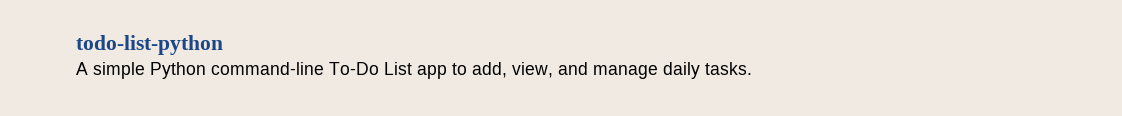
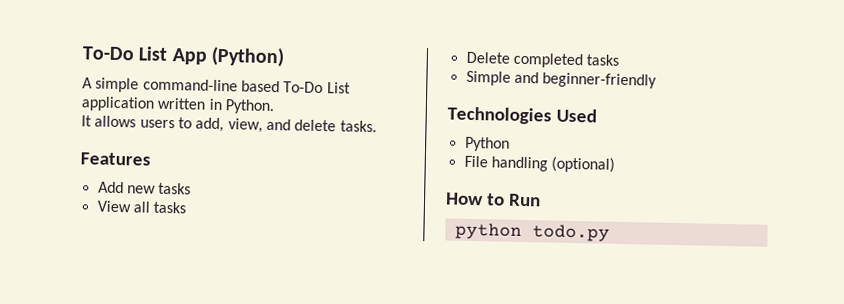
- todo-list-python
- A simple Python command-line To-Do List app to add, view, and manage daily tasks.
+ To-Do List App (Python)
+ A simple command-line based To-Do List application written in Python.
+ It allows users to add, view, and delete tasks.
+ Features
+ Add new tasks
+ View all tasks
+ Delete completed tasks
+ Simple and beginner-friendly
+ Technologies Used
+ Python
+ File handling (optional)
+ How to Run
+ python todo.py

